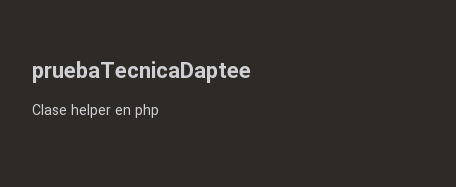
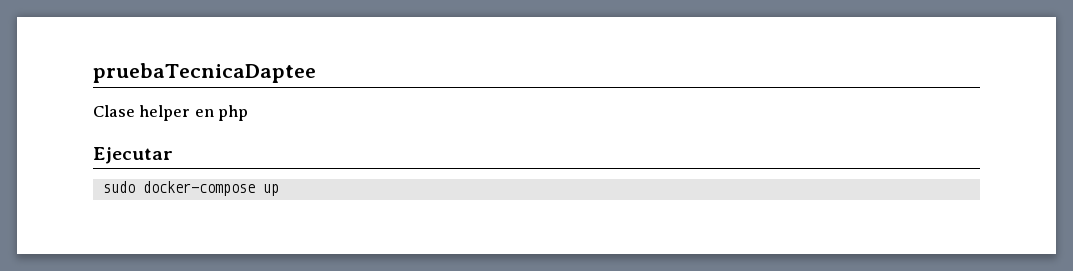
+ Ejecutar
+ sudo docker-compose up

